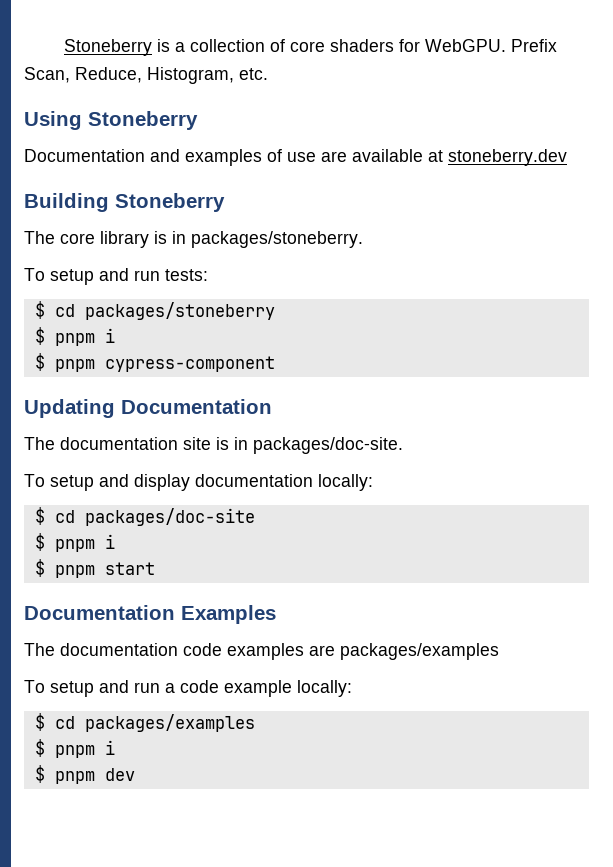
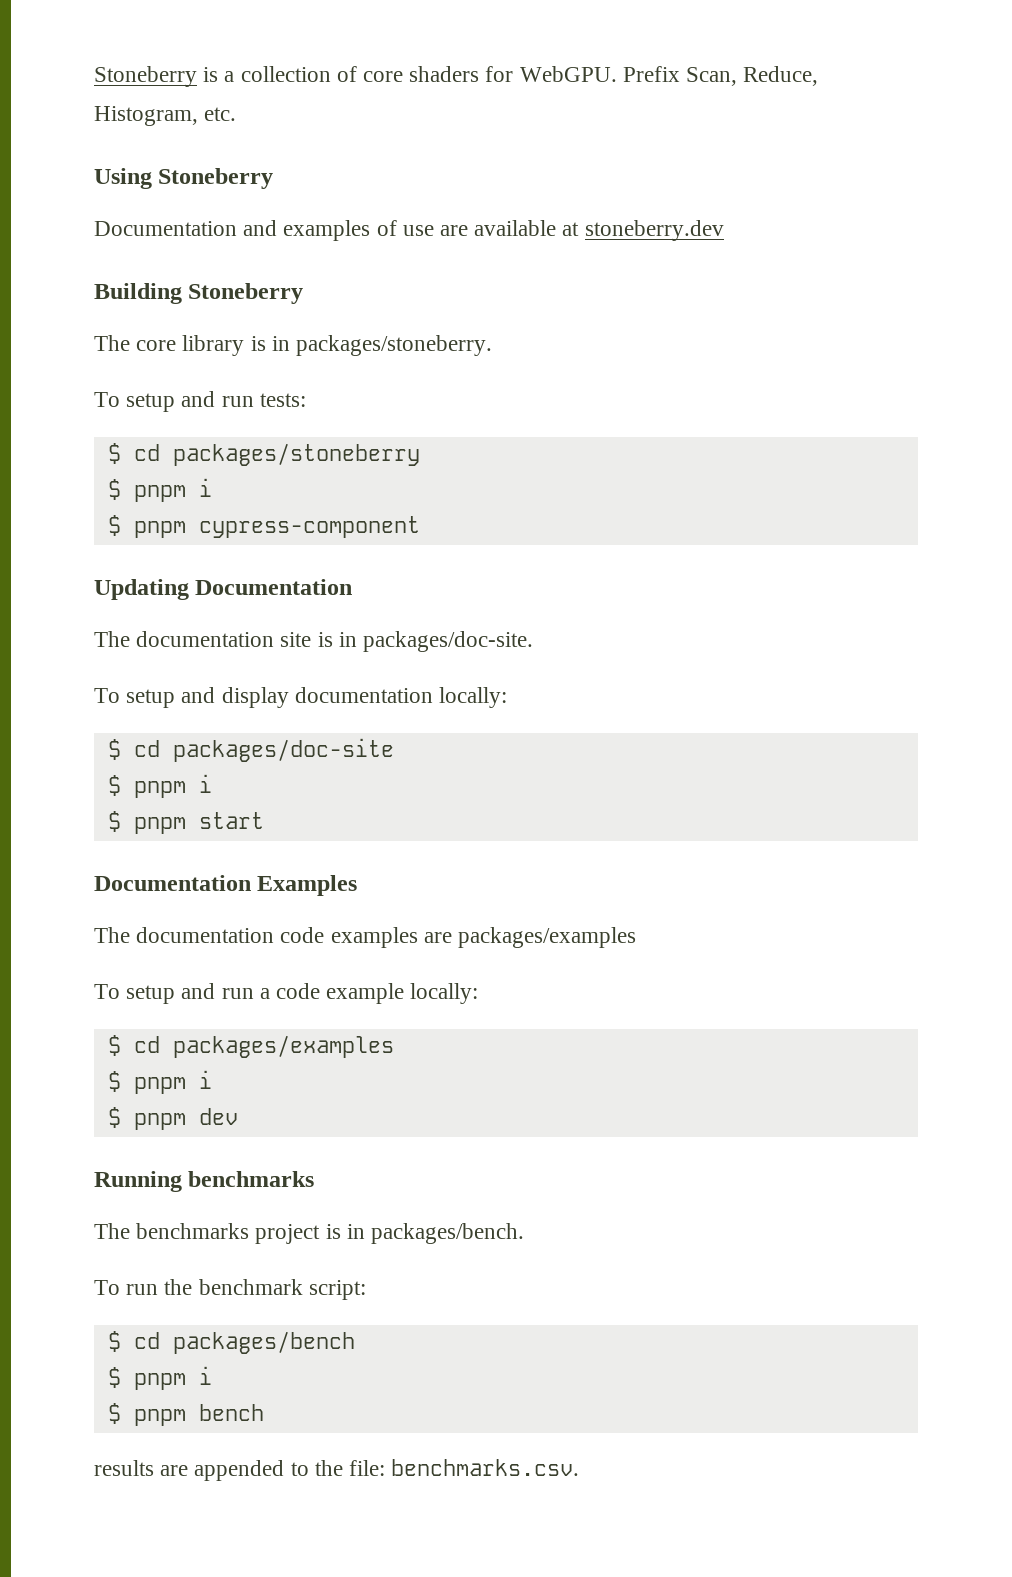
+ Running benchmarks
+ The benchmarks project is in packages/bench.
+ To run the benchmark script:
+ $ cd packages/bench
+ $ pnpm i
+ $ pnpm bench
+ results are appended to the file: benchmarks.csv.

